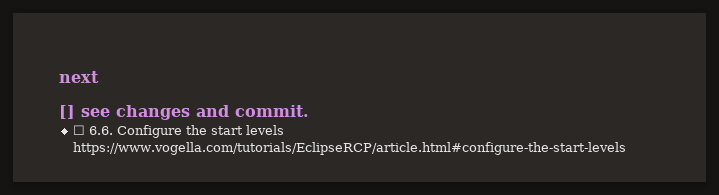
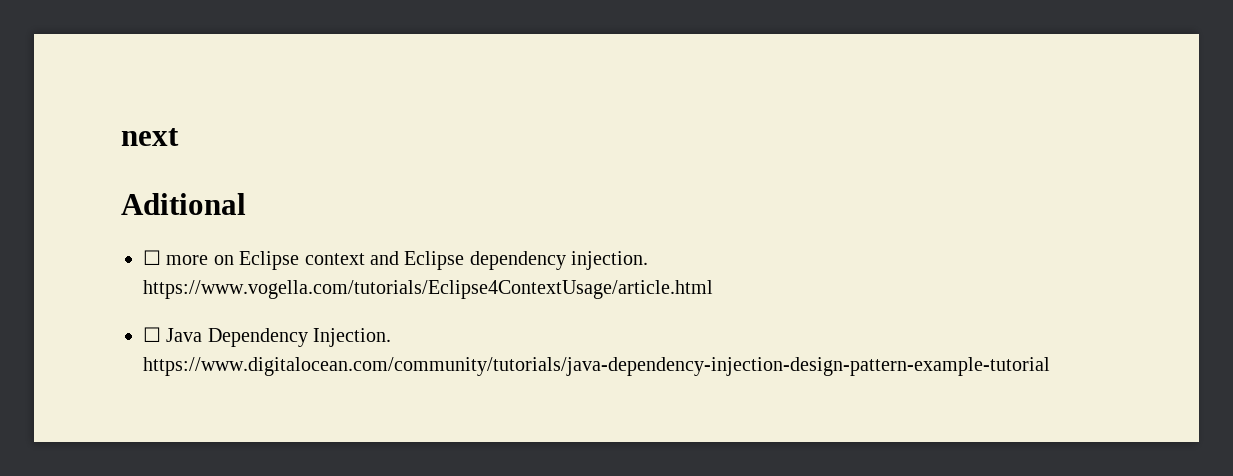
- [] see changes and commit.
- ☐ 6.6. Configure the start levels https://www.vogella.com/tutorials/EclipseRCP/article.html#configure-the-start-levels
+ Aditional
+ ☐ more on Eclipse context and Eclipse dependency injection. https://www.vogella.com/tutorials/Eclipse4ContextUsage/article.html
+ ☐ Java Dependency Injection. https://www.digitalocean.com/community/tutorials/java-dependency-injection-design-pattern-example-tutorial

